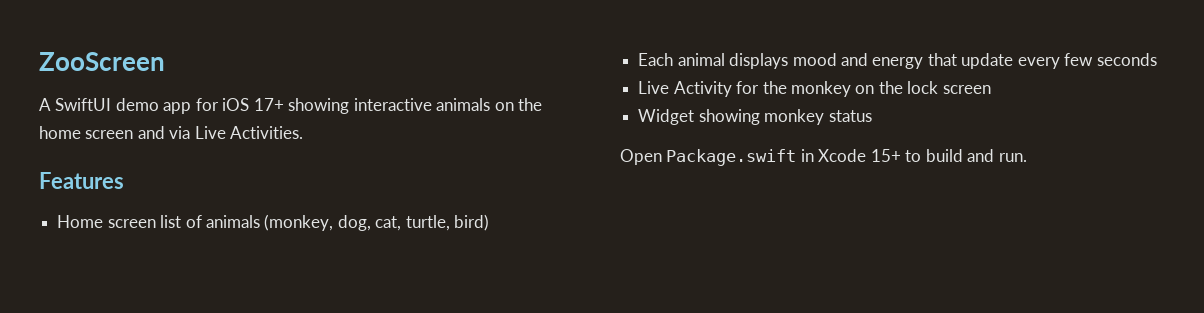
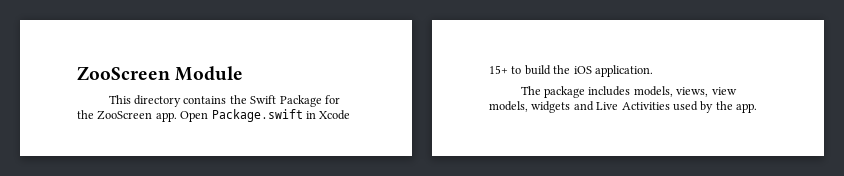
- ZooScreen
- A SwiftUI demo app for iOS 17+ showing interactive animals on the home screen and via Live Activities.
- Features
- Home screen list of animals (monkey, dog, cat, turtle, bird)
- Each animal displays mood and energy that update every few seconds
- Live Activity for the monkey on the lock screen
- Widget showing monkey status
- Open Package.swift in Xcode 15+ to build and run.
+ ZooScreen Module
+ This directory contains the Swift Package for the ZooScreen app. Open Package.swift in Xcode 15+ to build the iOS application.
+ The package includes models, views, view models, widgets and Live Activities used by the app.

